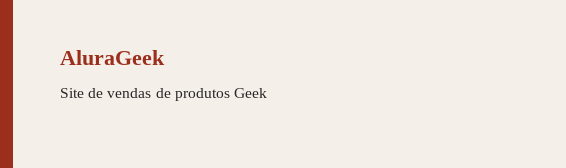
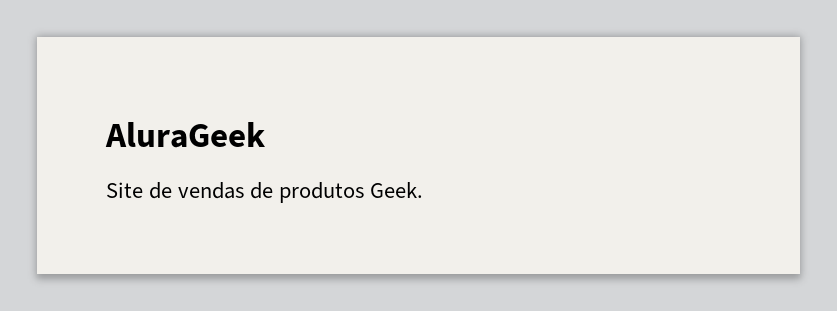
- Site de vendas de produtos Geek
+ Site de vendas de produtos Geek.

